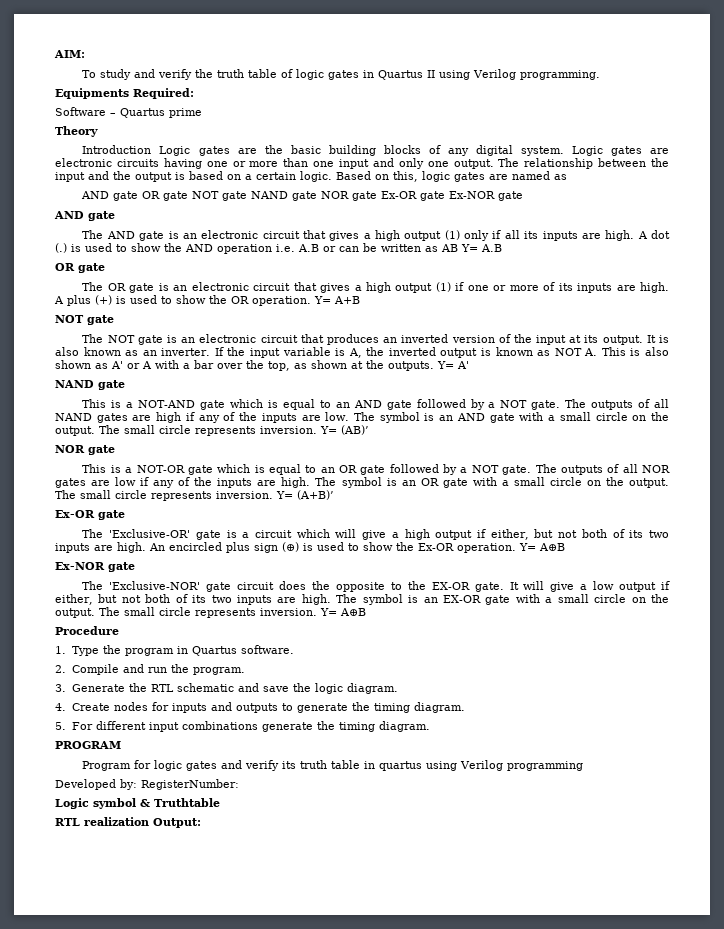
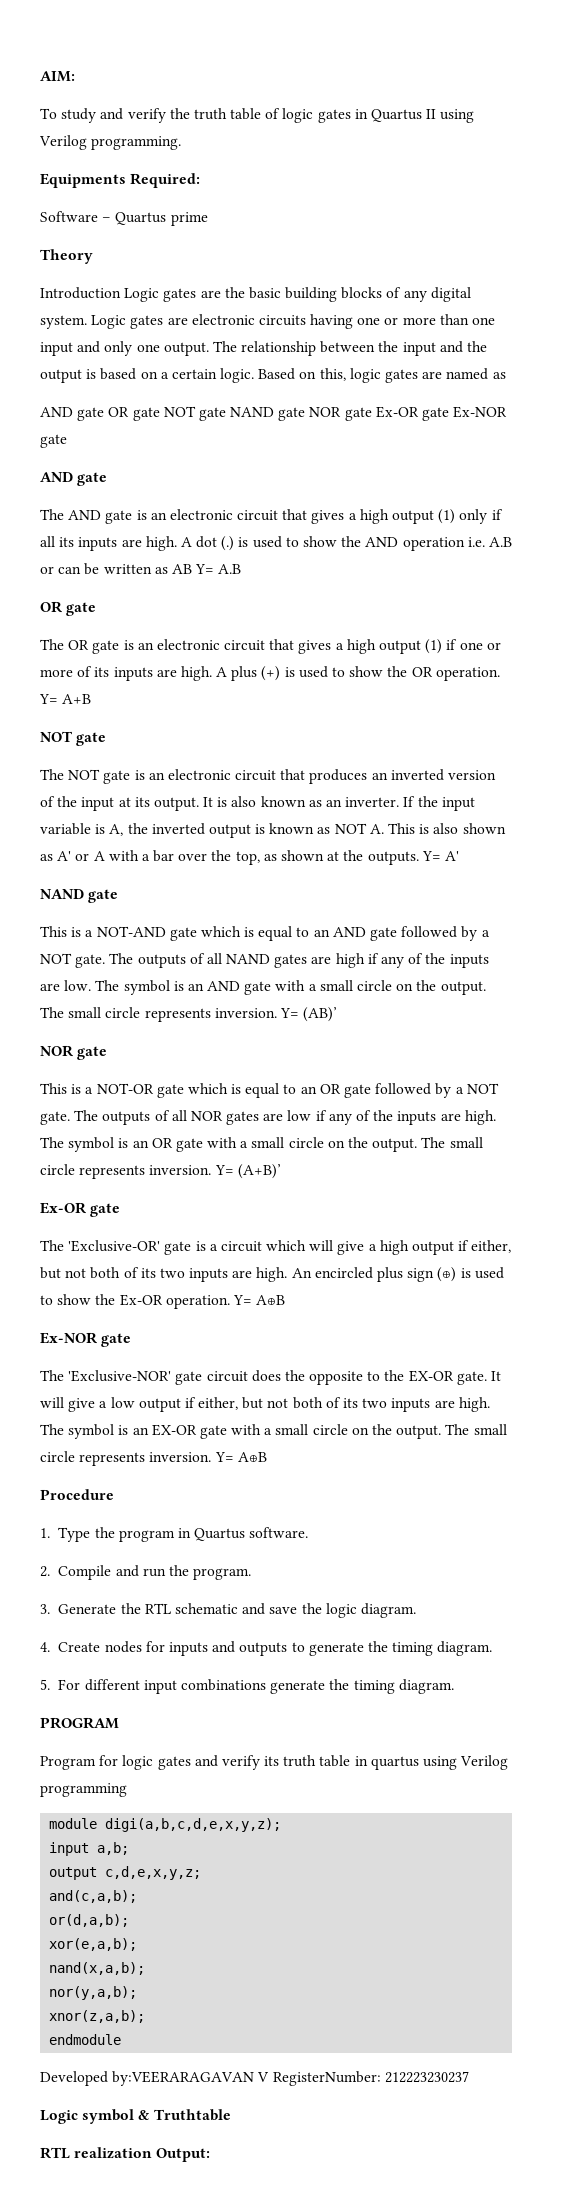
+ module digi(a,b,c,d,e,x,y,z);
+ input a,b;
+ output c,d,e,x,y,z;
+ and(c,a,b);
+ or(d,a,b);
+ xor(e,a,b);
+ nand(x,a,b);
+ nor(y,a,b);
+ xnor(z,a,b);
+ endmodule
- Developed by: RegisterNumber:
+ Developed by:VEERARAGAVAN V RegisterNumber: 212223230237

